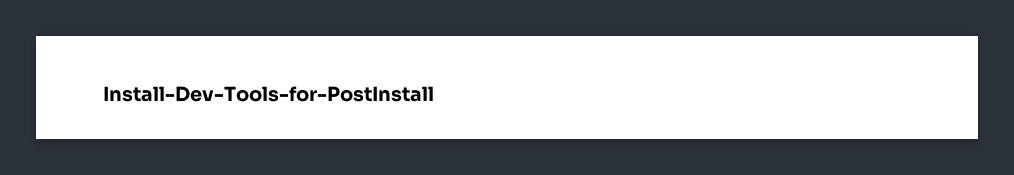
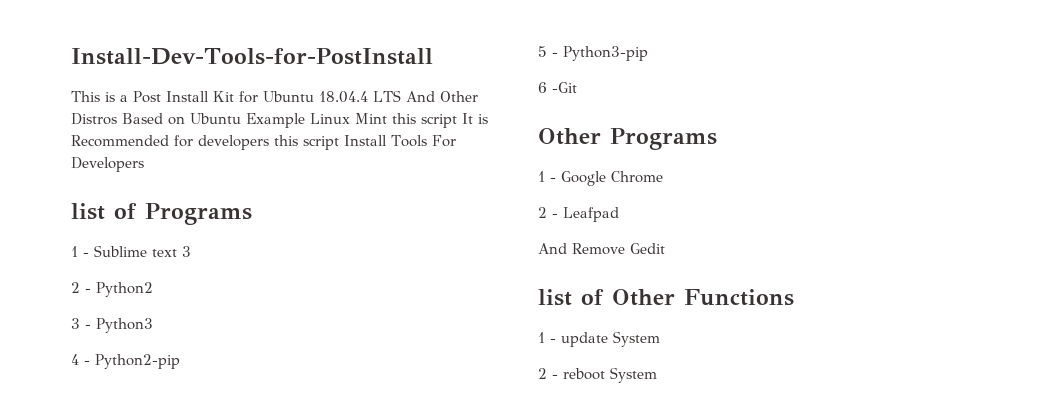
+ This is a Post Install Kit for Ubuntu 18.04.4 LTS And Other Distros Based on Ubuntu Example Linux Mint this script It is Recommended for developers this script Install Tools For Developers
+ list of Programs
+ 1 - Sublime text 3
+ 2 - Python2
+ 3 - Python3
+ 4 - Python2-pip
+ 5 - Python3-pip
+ 6 -Git
+ Other Programs
+ 1 - Google Chrome
+ 2 - Leafpad
+ And Remove Gedit
+ list of Other Functions
+ 1 - update System
+ 2 - reboot System

